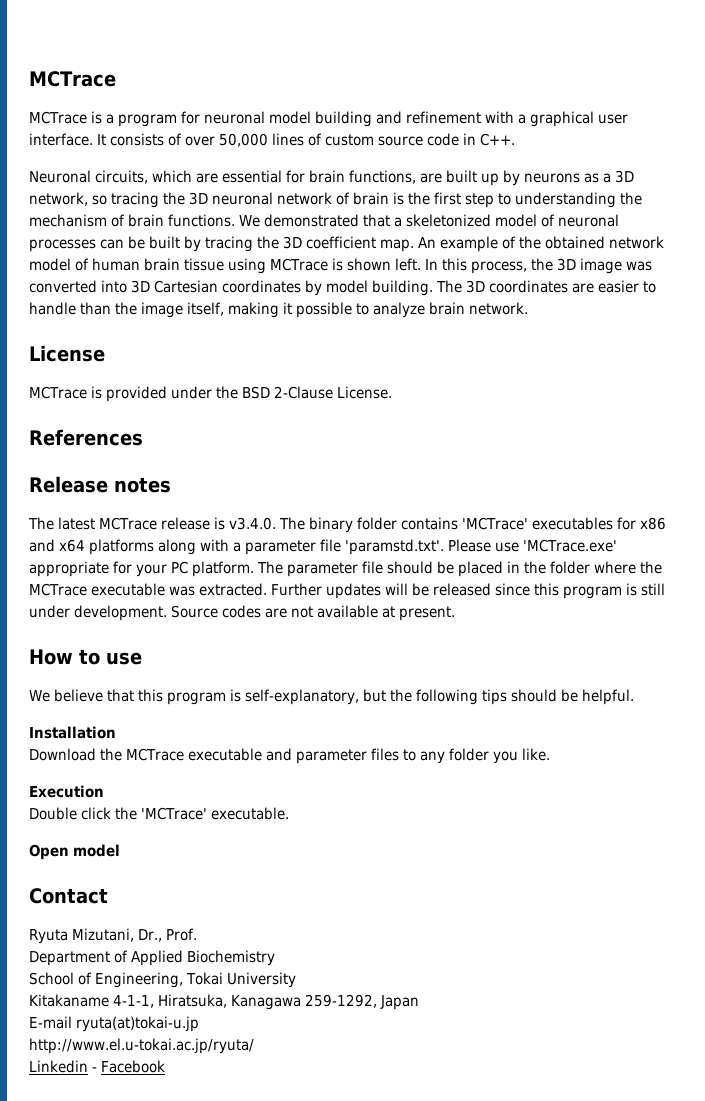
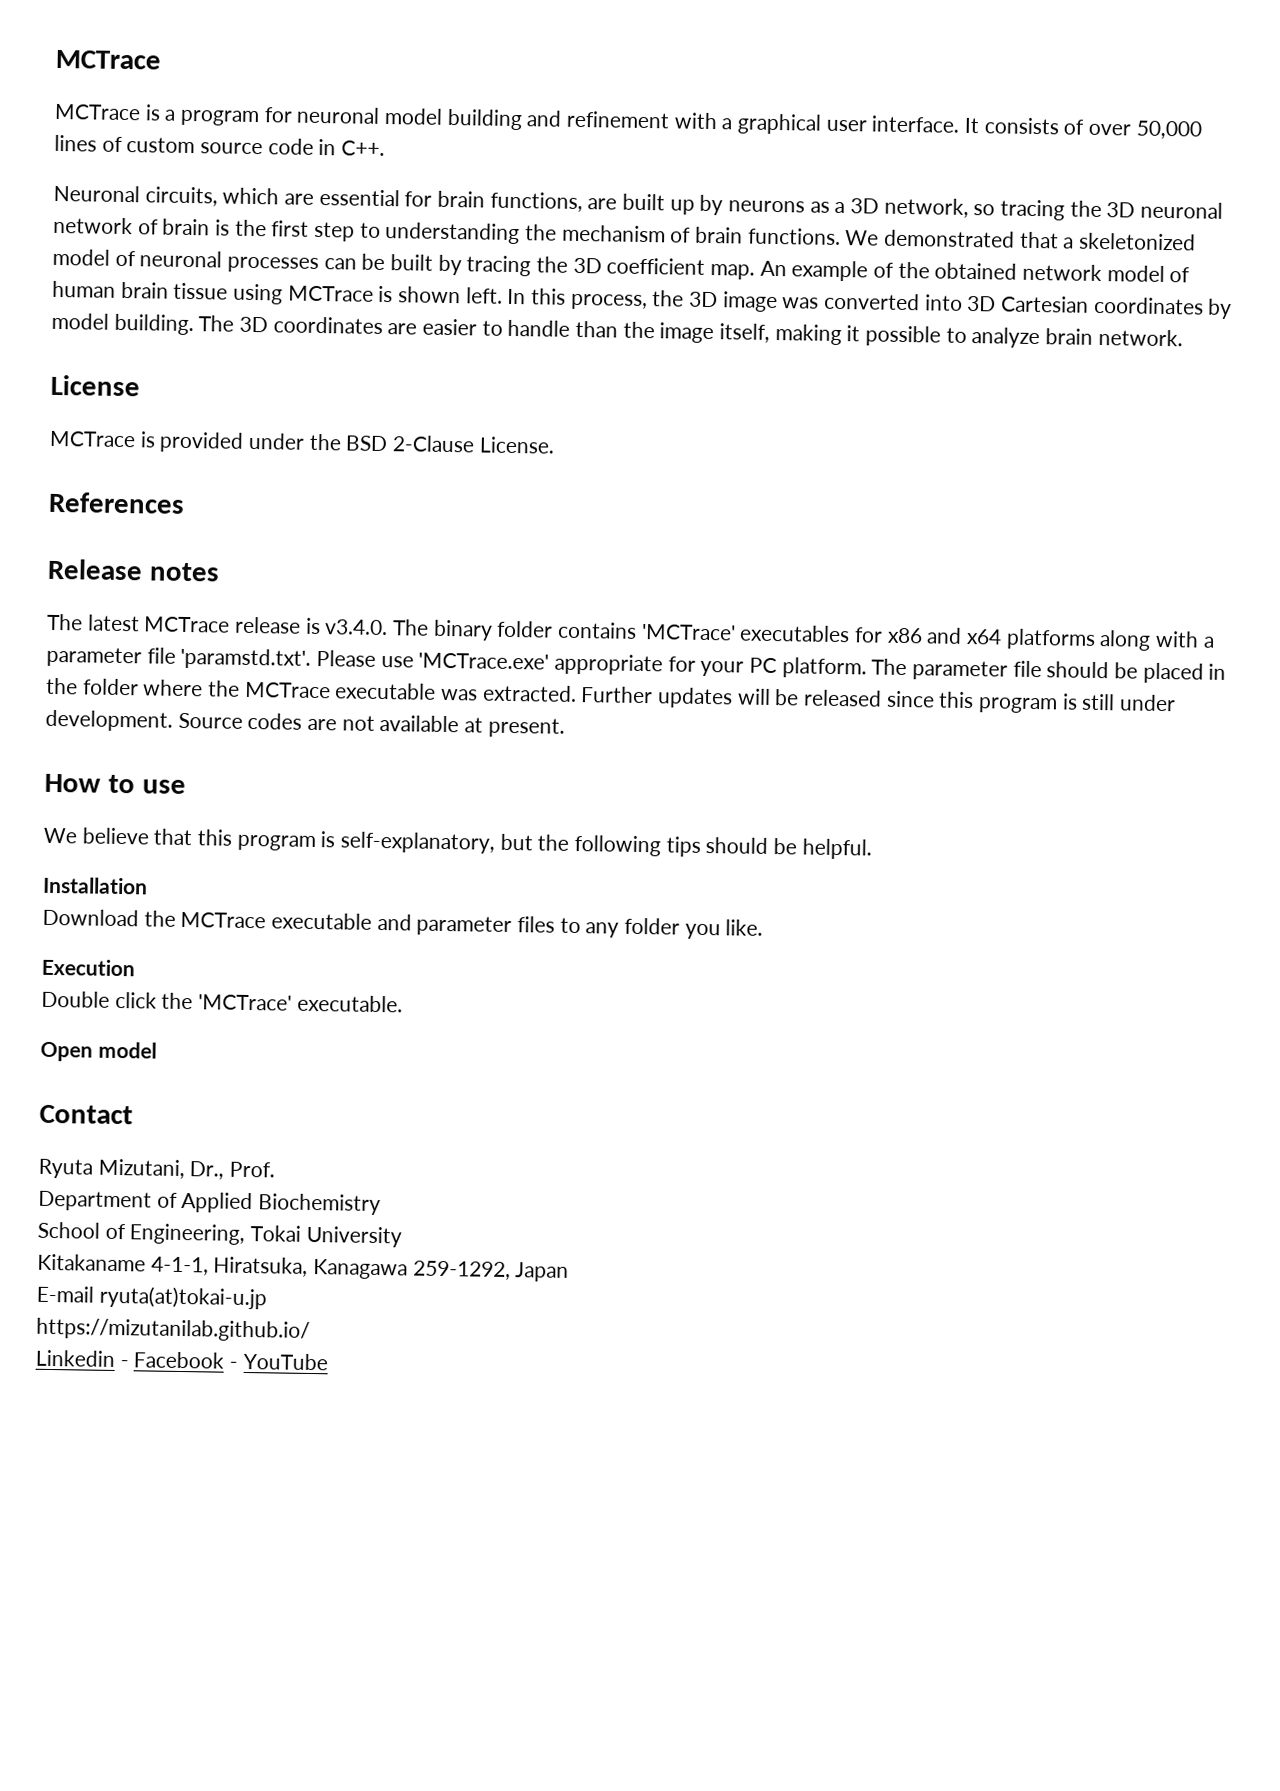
- http://www.el.u-tokai.ac.jp/ryuta/
+ https://mizutanilab.github.io/
- Linkedin - Facebook
+ Linkedin - Facebook - YouTube

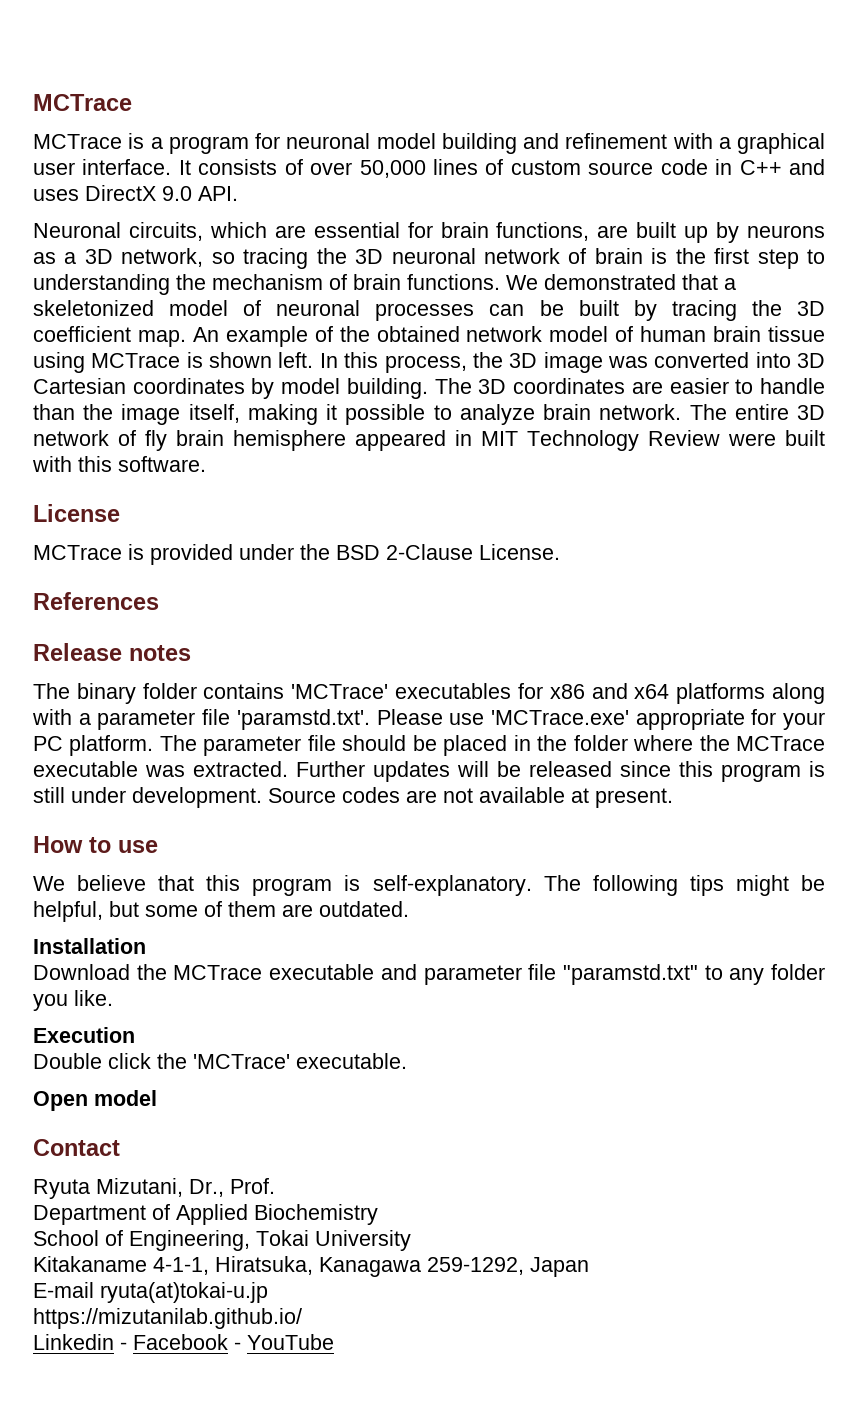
- It consists of over 50,000 lines of custom source code in C++.
+ It consists of over 50,000 lines of custom source code in C++ and uses DirectX 9.0 API.
+ The entire 3D network of fly brain hemisphere appeared in MIT Technology Review were built with this software.
- The latest MCTrace release is v3.4.0. The binary folder contains 'MCTrace' executables for x86 and x64 platforms along with a parameter file 'paramstd.txt'. Please use 'MCTrace.exe' appropriate for your PC platform.
+ The binary folder contains 'MCTrace' executables for x86 and x64 platforms along with a parameter file 'paramstd.txt'. Please use 'MCTrace.exe' appropriate for your PC platform.
- We believe that this program is self-explanatory, but the following tips should be helpful.
+ We believe that this program is self-explanatory. The following tips might be helpful, but some of them are outdated.
- Download the MCTrace executable and parameter files to any folder you like.
+ Download the MCTrace executable and parameter file "paramstd.txt" to any folder you like.

